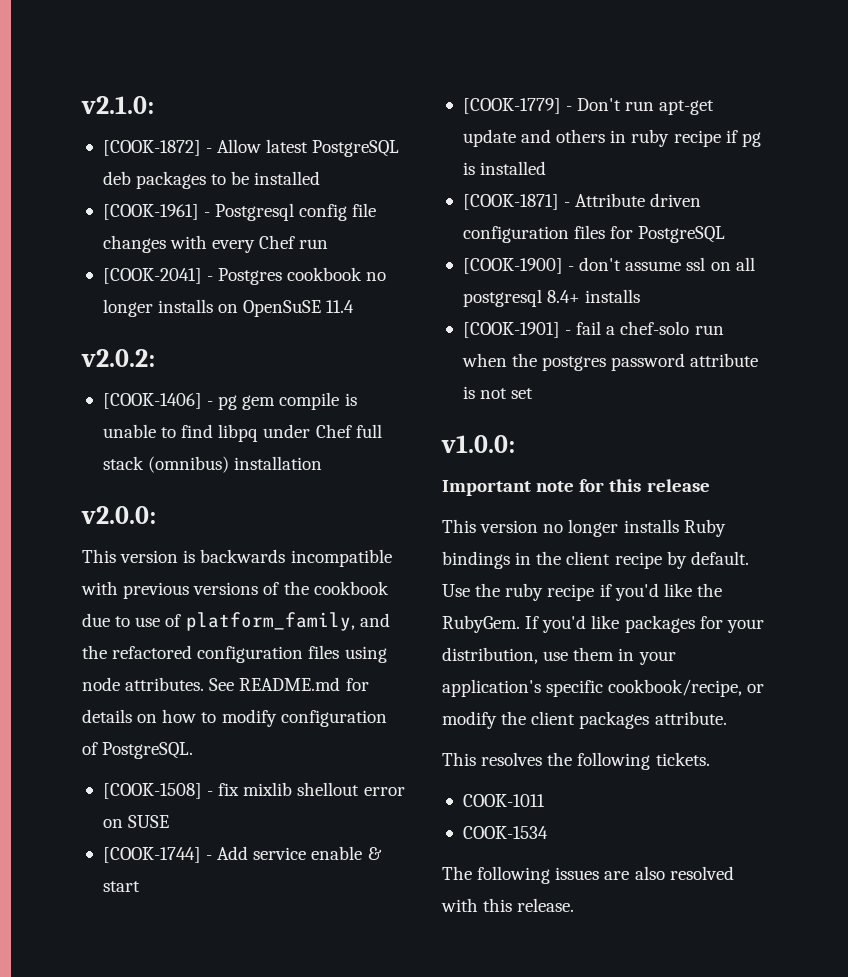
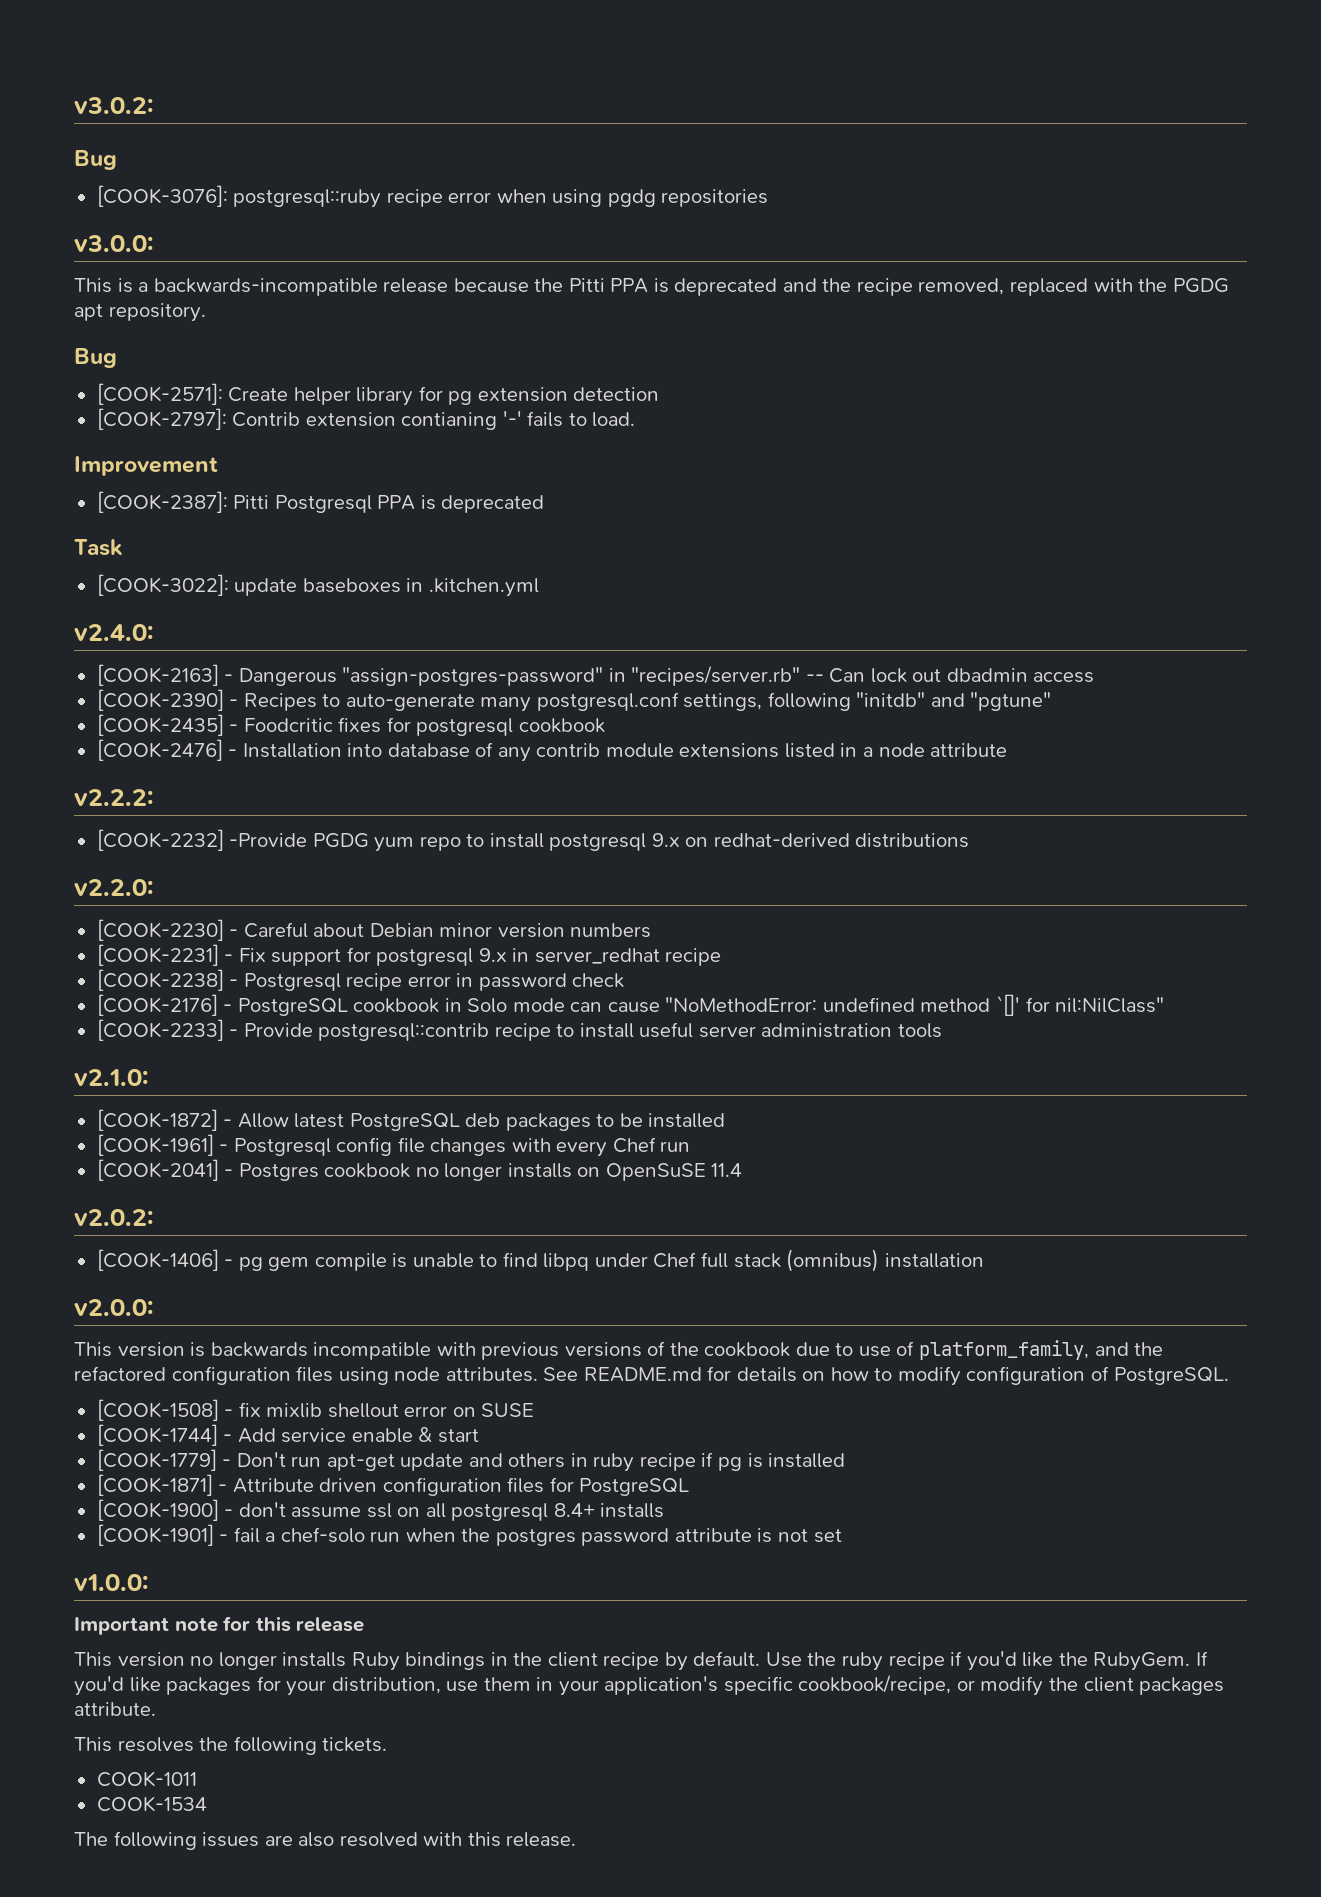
+ v3.0.2:
+ Bug
+ [COOK-3076]: postgresql::ruby recipe error when using pgdg repositories
+ v3.0.0:
+ This is a backwards-incompatible release because the Pitti PPA is deprecated and the recipe removed, replaced with the PGDG apt repository.
+ Bug
+ [COOK-2571]: Create helper library for pg extension detection
+ [COOK-2797]: Contrib extension contianing '-' fails to load.
+ Improvement
+ [COOK-2387]: Pitti Postgresql PPA is deprecated
+ Task
+ [COOK-3022]: update baseboxes in .kitchen.yml
+ v2.4.0:
+ [COOK-2163] - Dangerous "assign-postgres-password" in "recipes/server.rb" -- Can lock out dbadmin access
+ [COOK-2390] - Recipes to auto-generate many postgresql.conf settings, following "initdb" and "pgtune"
+ [COOK-2435] - Foodcritic fixes for postgresql cookbook
+ [COOK-2476] - Installation into database of any contrib module extensions listed in a node attribute
+ v2.2.2:
+ [COOK-2232] -Provide PGDG yum repo to install postgresql 9.x on redhat-derived distributions
+ v2.2.0:
+ [COOK-2230] - Careful about Debian minor version numbers
+ [COOK-2231] - Fix support for postgresql 9.x in server_redhat recipe
+ [COOK-2238] - Postgresql recipe error in password check
+ [COOK-2176] - PostgreSQL cookbook in Solo mode can cause "NoMethodError: undefined method `[]' for nil:NilClass"
+ [COOK-2233] - Provide postgresql::contrib recipe to install useful server administration tools

